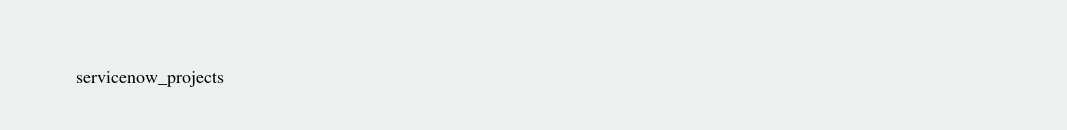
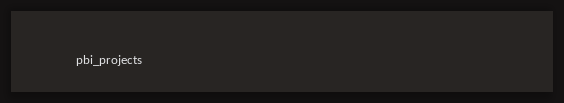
- servicenow_projects
+ pbi_projects

